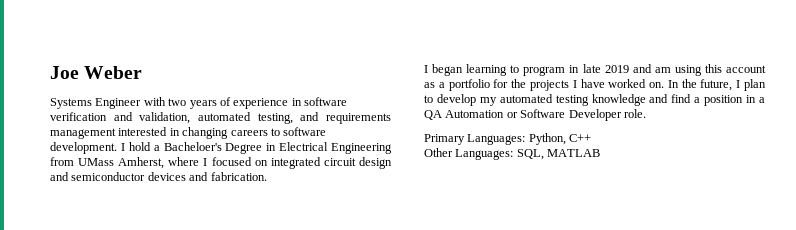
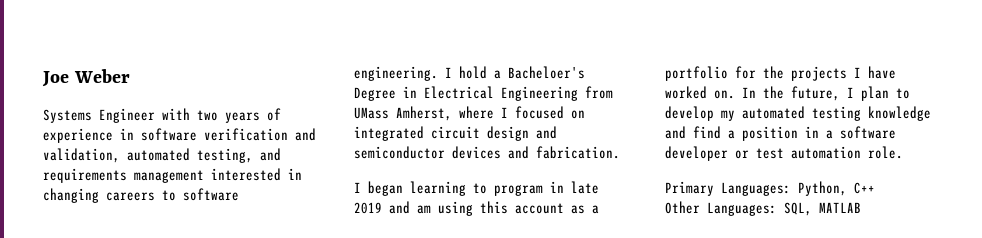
- Systems Engineer with two years of experience in software verification and validation, automated testing, and requirements management interested in changing careers to software development.
+ Systems Engineer with two years of experience in software verification and validation, automated testing, and requirements management interested in changing careers to software engineering.
- In the future, I plan to develop my automated testing knowledge and find a position in a QA Automation or Software Developer role.
+ In the future, I plan to develop my automated testing knowledge and find a position in a software developer or test automation role.

